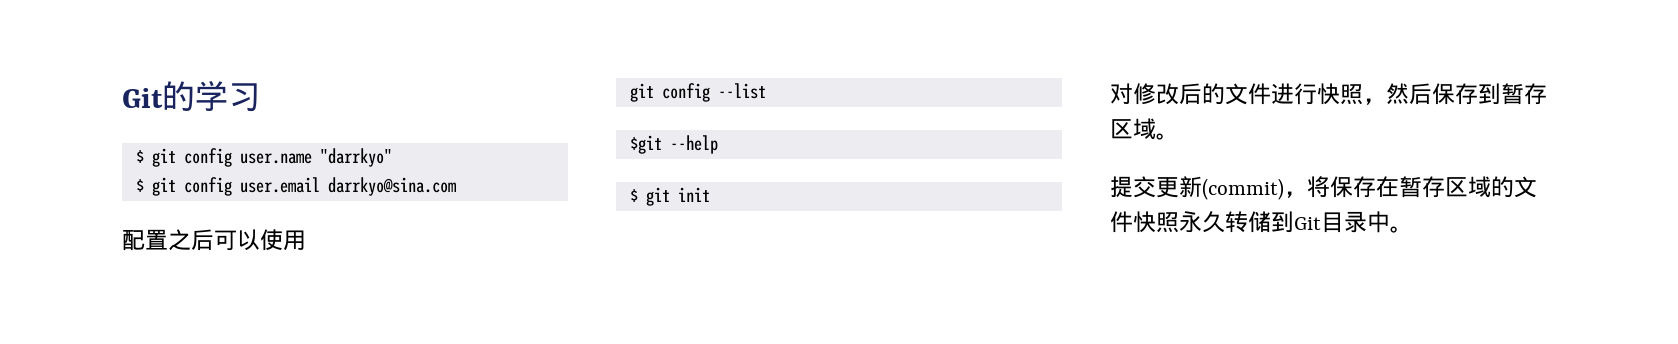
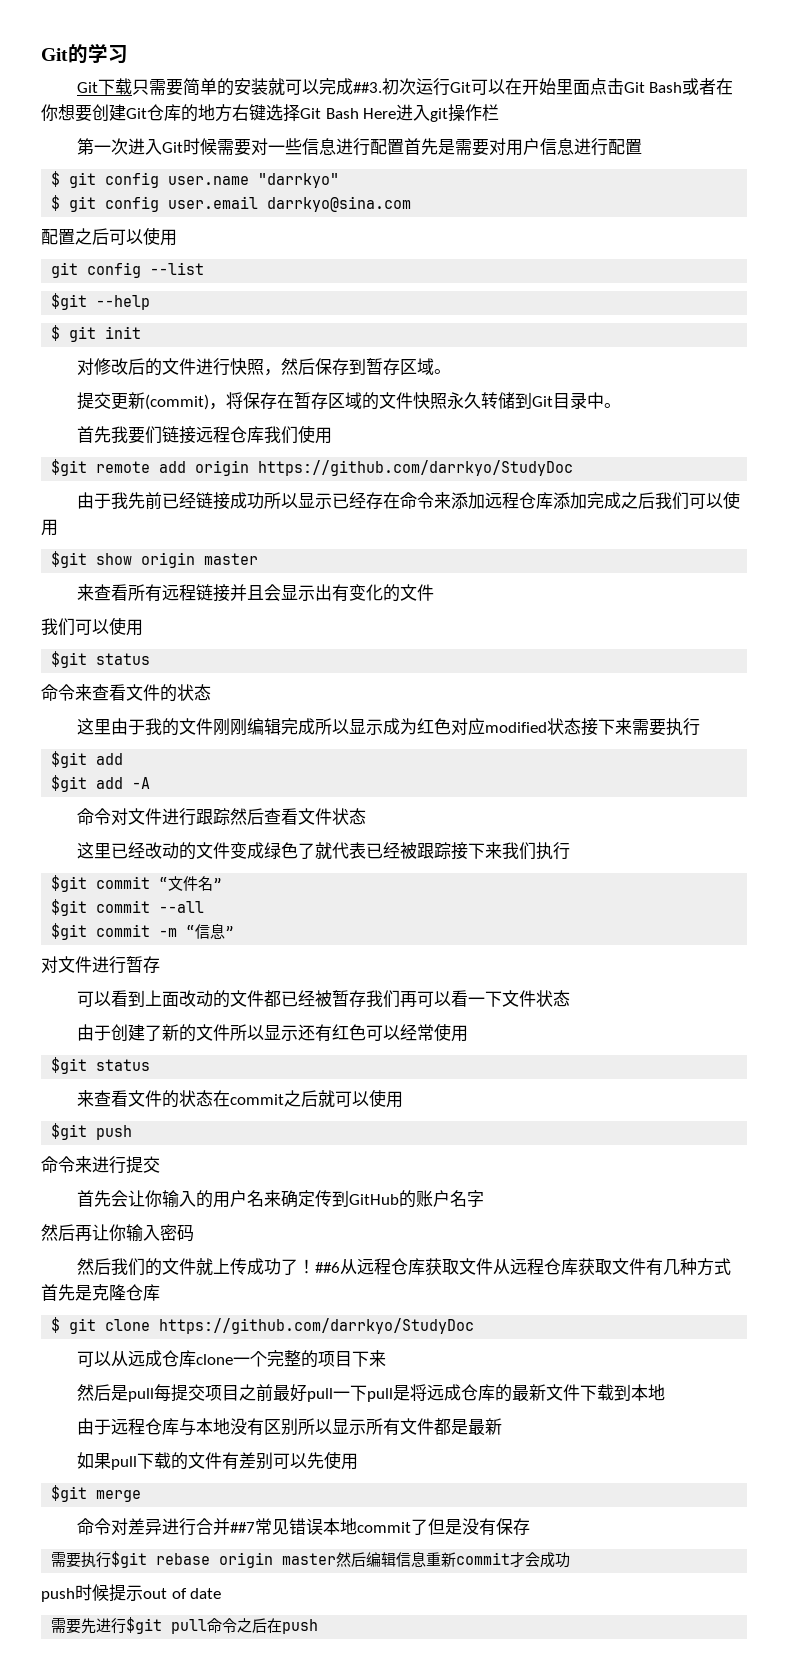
+ Git下载只需要简单的安装就可以完成##3.初次运行Git可以在开始里面点击Git Bash或者在你想要创建Git仓库的地方右键选择Git Bash Here进入git操作栏
+ 第一次进入Git时候需要对一些信息进行配置首先是需要对用户信息进行配置
+ 首先我要们链接远程仓库我们使用
+ $git remote add origin https://github.com/darrkyo/StudyDoc
+ 由于我先前已经链接成功所以显示已经存在命令来添加远程仓库添加完成之后我们可以使用
+ $git show origin master
+ 来查看所有远程链接并且会显示出有变化的文件
+ 我们可以使用
+ $git status
+ 命令来查看文件的状态
+ 这里由于我的文件刚刚编辑完成所以显示成为红色对应modified状态接下来需要执行
+ $git add
+ $git add -A
+ 命令对文件进行跟踪然后查看文件状态
+ 这里已经改动的文件变成绿色了就代表已经被跟踪接下来我们执行
+ $git commit “文件名”
+ $git commit --all
+ $git commit -m “信息”
+ 对文件进行暂存
+ 可以看到上面改动的文件都已经被暂存我们再可以看一下文件状态
+ 由于创建了新的文件所以显示还有红色可以经常使用
+ $git status
+ 来查看文件的状态在commit之后就可以使用
+ $git push
+ 命令来进行提交
+ 首先会让你输入的用户名来确定传到GitHub的账户名字
+ 然后再让你输入密码
+ 然后我们的文件就上传成功了！##6从远程仓库获取文件从远程仓库获取文件有几种方式首先是克隆仓库
+ $ git clone https://github.com/darrkyo/StudyDoc
+ 可以从远成仓库clone一个完整的项目下来
+ 然后是pull每提交项目之前最好pull一下pull是将远成仓库的最新文件下载到本地
+ 由于远程仓库与本地没有区别所以显示所有文件都是最新
+ 如果pull下载的文件有差别可以先使用
+ $git merge
+ 命令对差异进行合并##7常见错误本地commit了但是没有保存
+ 需要执行$git rebase origin master然后编辑信息重新commit才会成功
+ push时候提示out of date
+ 需要先进行$git pull命令之后在push

